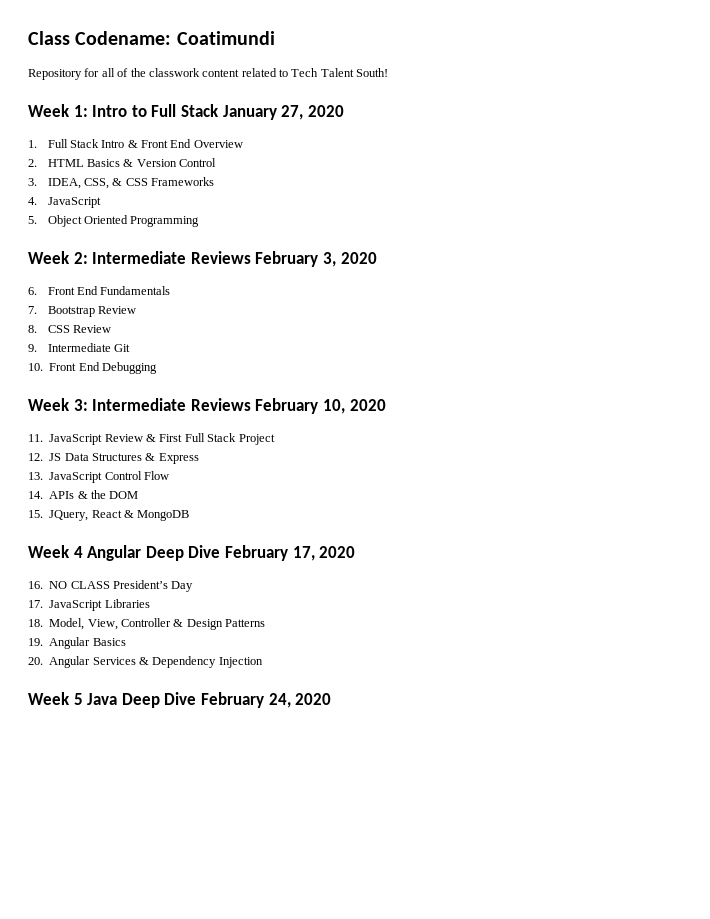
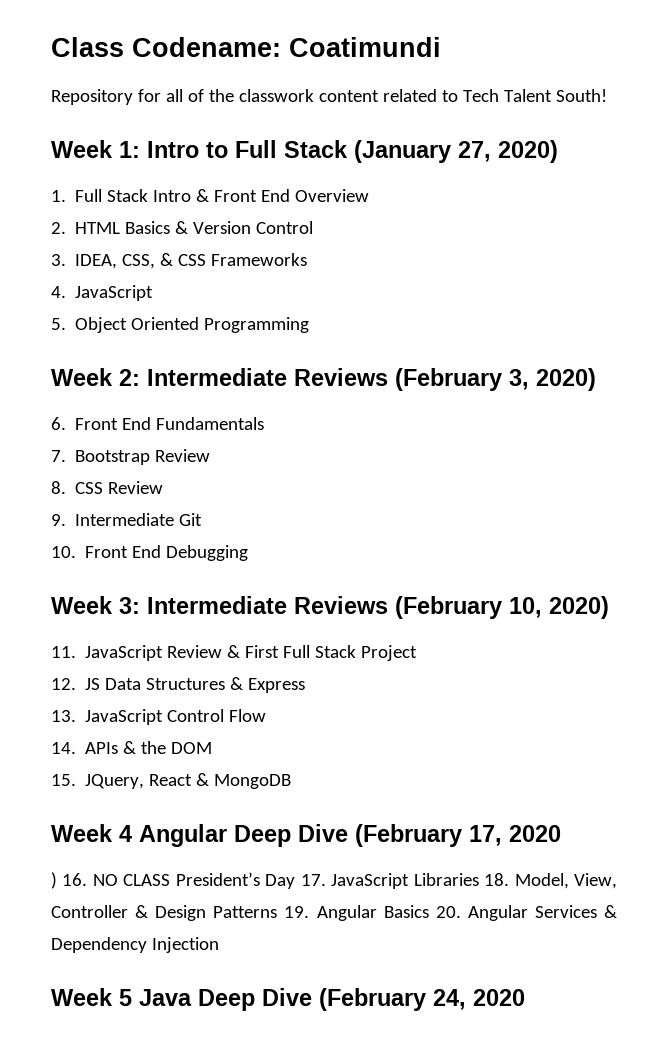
- Week 1: Intro to Full Stack January 27, 2020
+ Week 1: Intro to Full Stack (January 27, 2020)
- Week 2: Intermediate Reviews February 3, 2020
+ Week 2: Intermediate Reviews (February 3, 2020)
- Week 3: Intermediate Reviews February 10, 2020
+ Week 3: Intermediate Reviews (February 10, 2020)
- Week 4 Angular Deep Dive February 17, 2020
+ Week 4 Angular Deep Dive (February 17, 2020
- 16. NO CLASS President’s Day
- 17. JavaScript Libraries
- 18. Model, View, Controller & Design Patterns
- 19. Angular Basics
- 20. Angular Services & Dependency Injection
+ ) 16. NO CLASS President’s Day 17. JavaScript Libraries 18. Model, View, Controller & Design Patterns 19. Angular Basics 20. Angular Services & Dependency Injection
- Week 5 Java Deep Dive February 24, 2020
+ Week 5 Java Deep Dive (February 24, 2020

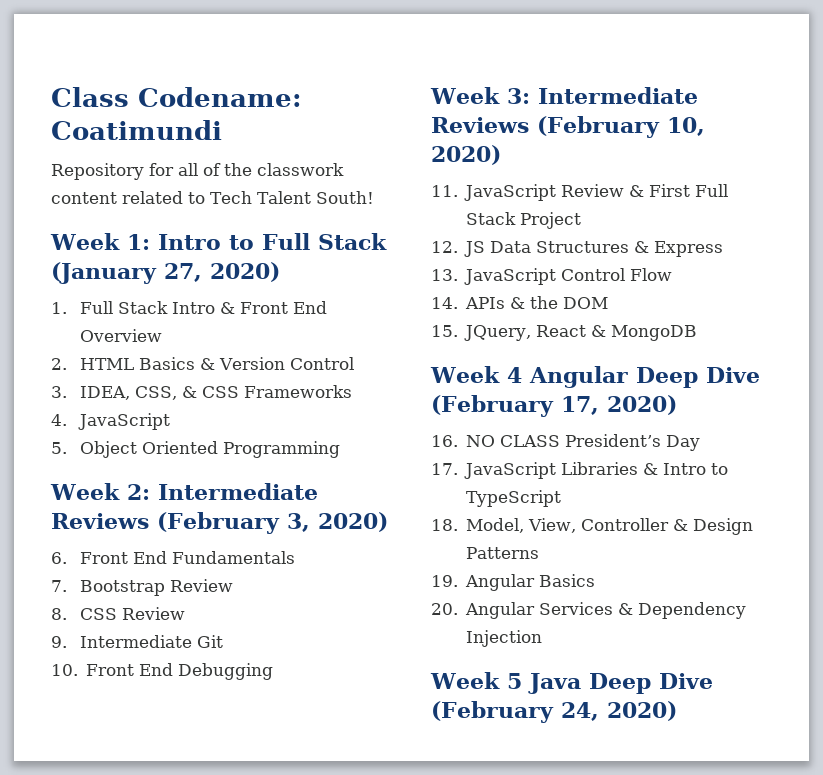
- Week 4 Angular Deep Dive (February 17, 2020
- ) 16. NO CLASS President’s Day 17. JavaScript Libraries 18. Model, View, Controller & Design Patterns 19. Angular Basics 20. Angular Services & Dependency Injection
+ Week 4 Angular Deep Dive (February 17, 2020)
+ 16. NO CLASS President’s Day
+ 17. JavaScript Libraries & Intro to TypeScript
+ 18. Model, View, Controller & Design Patterns
+ 19. Angular Basics
+ 20. Angular Services & Dependency Injection
- Week 5 Java Deep Dive (February 24, 2020
+ Week 5 Java Deep Dive (February 24, 2020)

